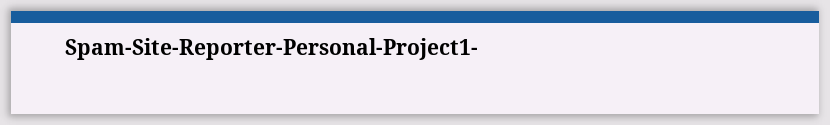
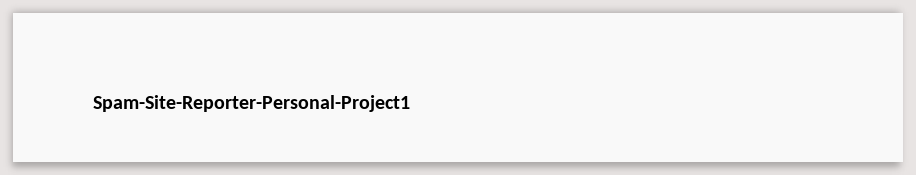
- Spam-Site-Reporter-Personal-Project1-
+ Spam-Site-Reporter-Personal-Project1

